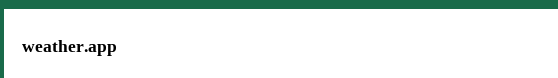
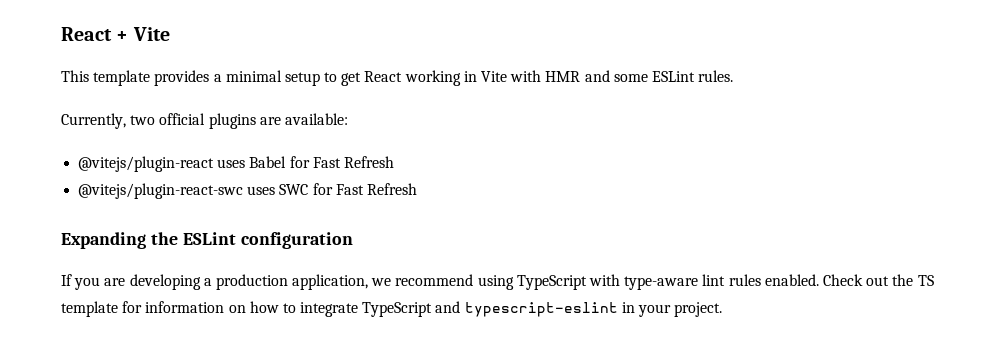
- weather.app
+ React + Vite
+ This template provides a minimal setup to get React working in Vite with HMR and some ESLint rules.
+ Currently, two official plugins are available:
+ @vitejs/plugin-react uses Babel for Fast Refresh
+ @vitejs/plugin-react-swc uses SWC for Fast Refresh
+ Expanding the ESLint configuration
+ If you are developing a production application, we recommend using TypeScript with type-aware lint rules enabled. Check out the TS template for information on how to integrate TypeScript and typescript-eslint in your project.

